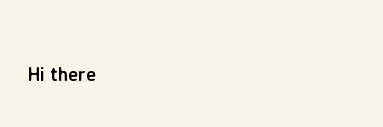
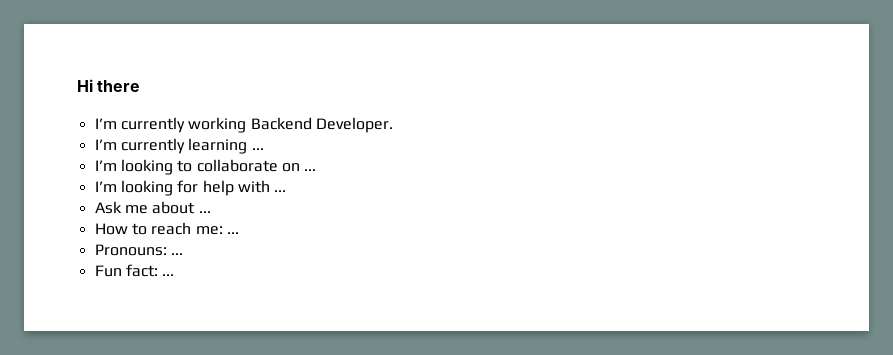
+ I’m currently working Backend Developer.
+ I’m currently learning ...
+ I’m looking to collaborate on ...
+ I’m looking for help with ...
+ Ask me about ...
+ How to reach me: ...
+ Pronouns: ...
+ Fun fact: ...

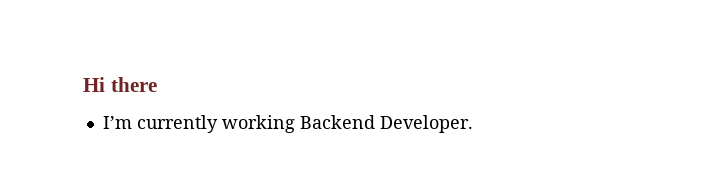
- I’m currently learning ...
- I’m looking to collaborate on ...
- I’m looking for help with ...
- Ask me about ...
- How to reach me: ...
- Pronouns: ...
- Fun fact: ...

